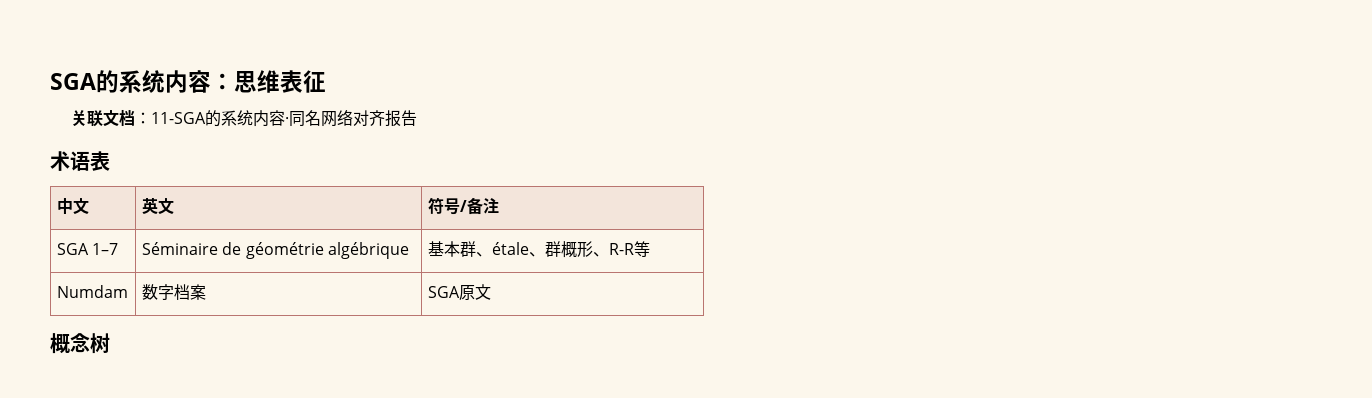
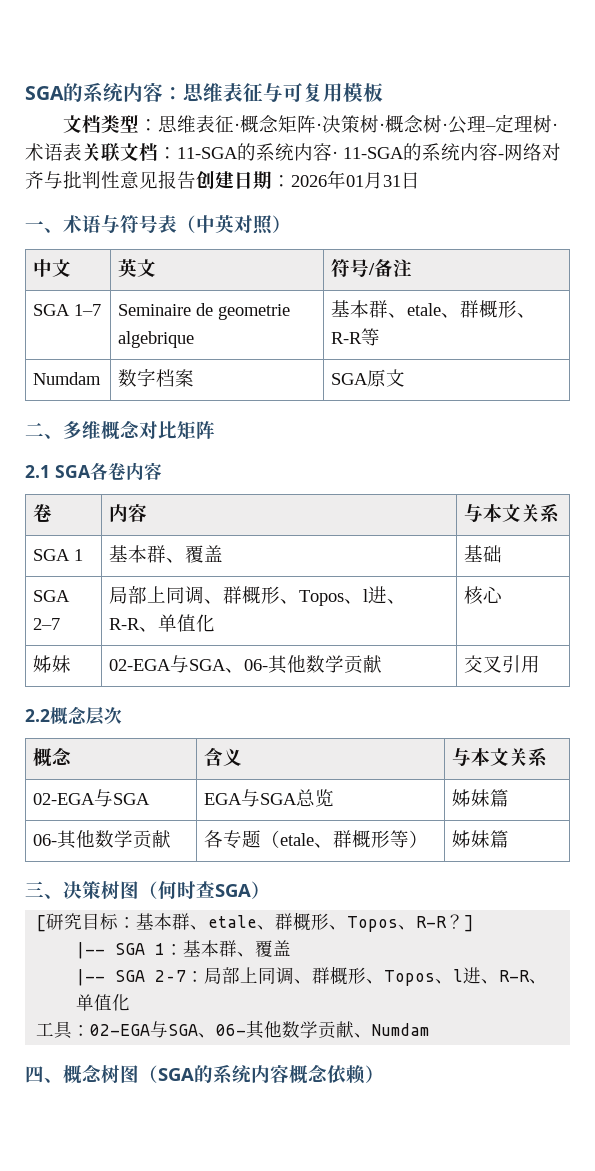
- SGA的系统内容：思维表征
- 关联文档：11-SGA的系统内容·同名网络对齐报告
- 术语表
+ SGA的系统内容：思维表征与可复用模板
+ 文档类型：思维表征·概念矩阵·决策树·概念树·公理–定理树·术语表关联文档：11-SGA的系统内容· 11-SGA的系统内容-网络对齐与批判性意见报告创建日期：2026年01月31日
+ 一、术语与符号表（中英对照）
- SGA 1–7 | Séminaire de géométrie algébrique | 基本群、étale、群概形、R-R等
+ SGA 1–7 | Seminaire de geometrie algebrique | 基本群、etale、群概形、R-R等
- 概念树
+ 二、多维概念对比矩阵
+ 2.1 SGA各卷内容
+ 卷 | 内容 | 与本文关系
+ SGA 1 | 基本群、覆盖 | 基础
+ SGA 2–7 | 局部上同调、群概形、Topos、l进、R-R、单值化 | 核心
+ 姊妹 | 02-EGA与SGA、06-其他数学贡献 | 交叉引用
+ 2.2概念层次
+ 概念 | 含义 | 与本文关系
+ 02-EGA与SGA | EGA与SGA总览 | 姊妹篇
+ 06-其他数学贡献 | 各专题（etale、群概形等） | 姊妹篇
+ 三、决策树图（何时查SGA）
+ [研究目标：基本群、etale、群概形、Topos、R-R？]
+ |-- SGA 1：基本群、覆盖
+ |-- SGA 2–7：局部上同调、群概形、Topos、l进、R-R、单值化
+ 工具：02-EGA与SGA、06-其他数学贡献、Numdam
+ 四、概念树图（SGA的系统内容概念依赖）

